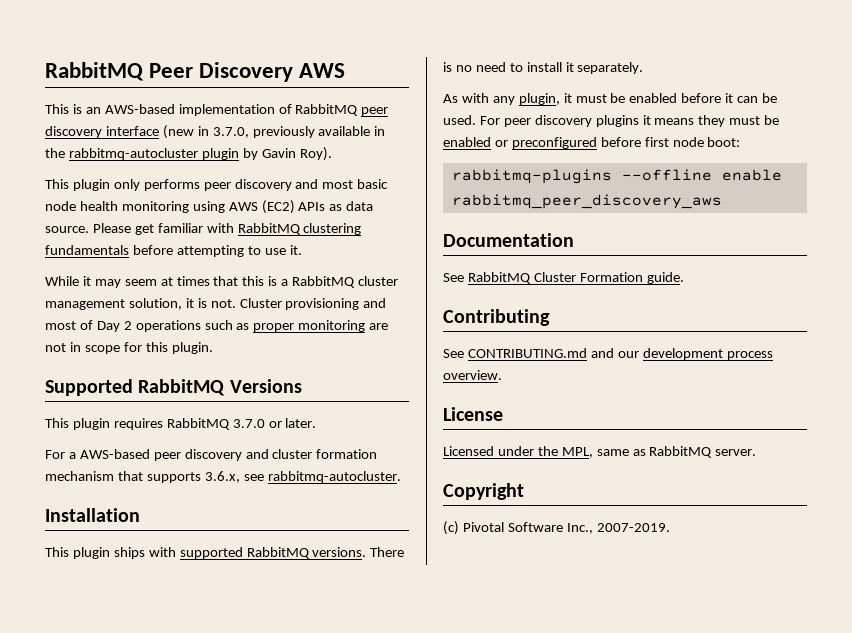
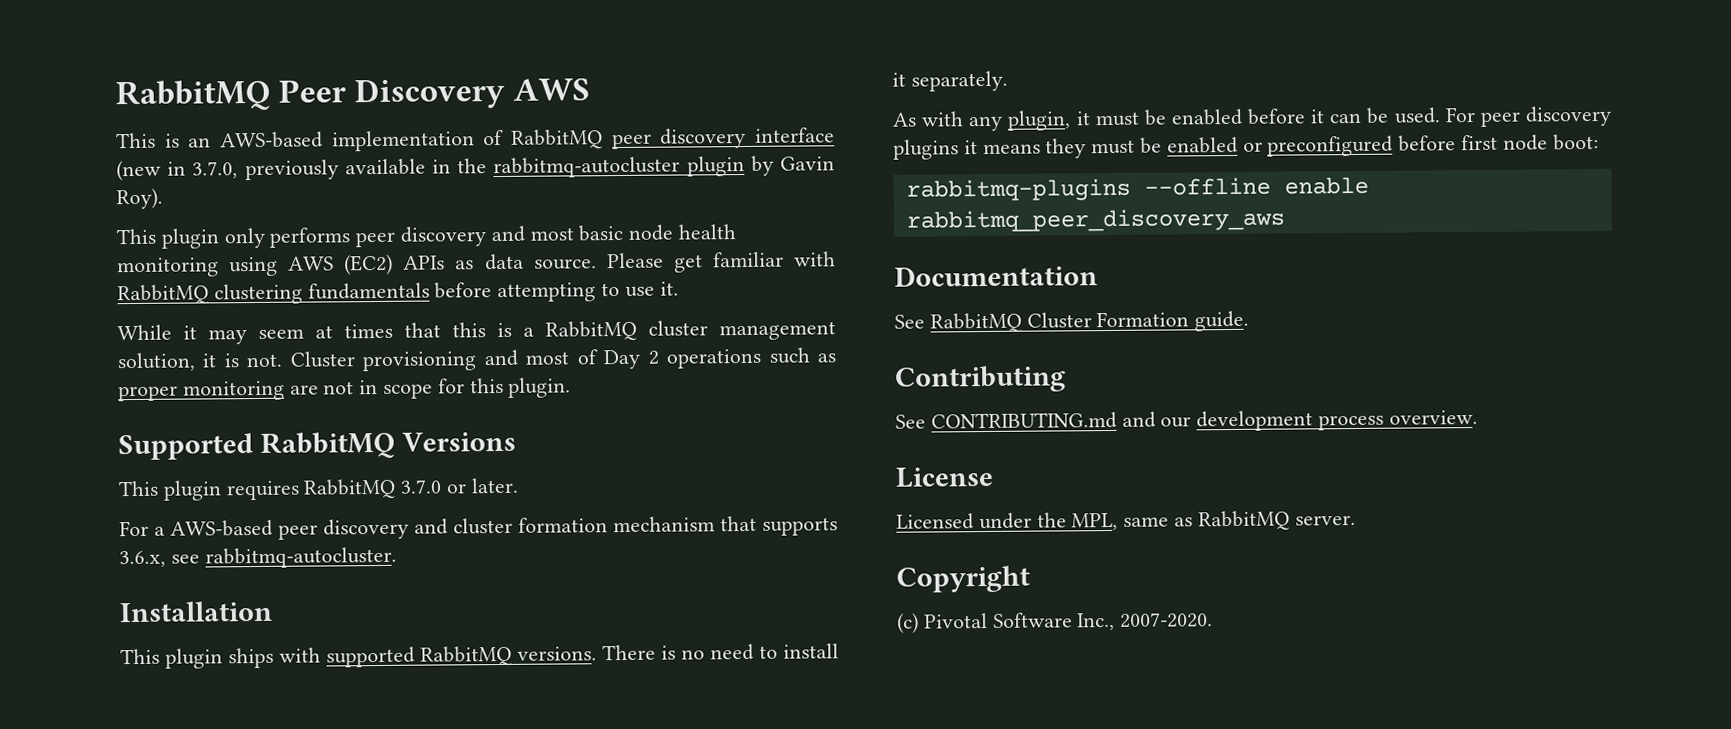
- (c) Pivotal Software Inc., 2007-2019.
+ (c) Pivotal Software Inc., 2007-2020.

